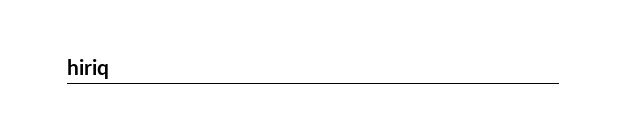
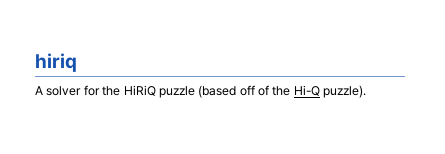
+ A solver for the HiRiQ puzzle (based off of the Hi-Q puzzle).

